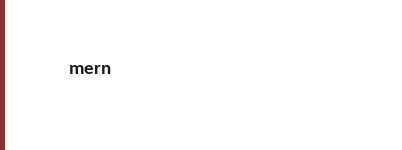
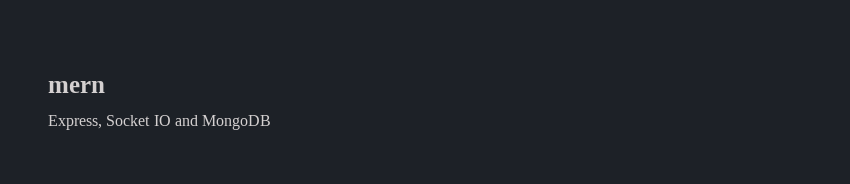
+ Express, Socket IO and MongoDB

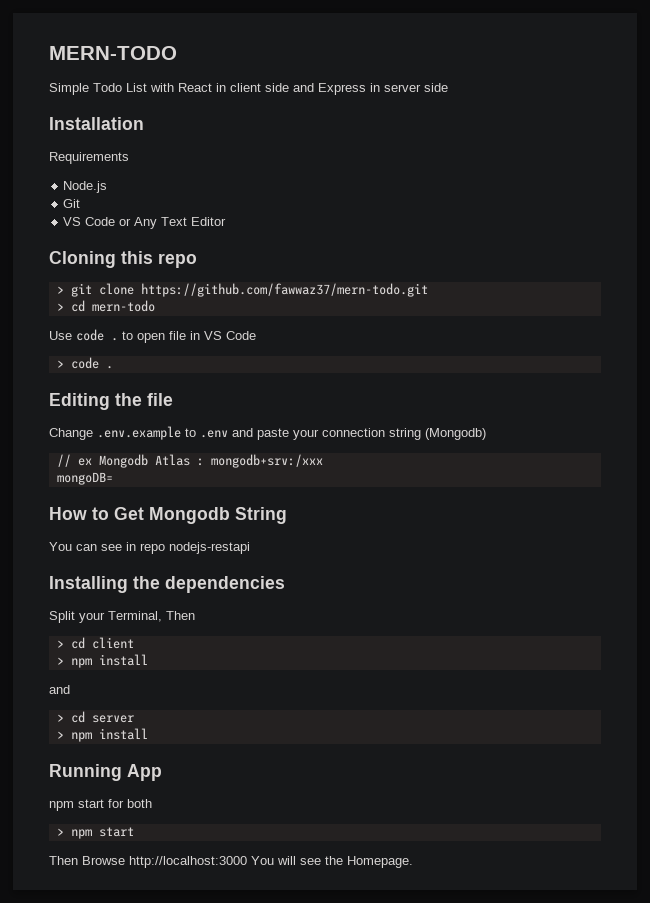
- mern
- Express, Socket IO and MongoDB
+ MERN-TODO
+ Simple Todo List with React in client side and Express in server side
+ Installation
+ Requirements
+ Node.js
+ Git
+ VS Code or Any Text Editor
+ Cloning this repo
+ > git clone https://github.com/fawwaz37/mern-todo.git
+ > cd mern-todo
+ Use code . to open file in VS Code
+ > code .
+ Editing the file
+ Change .env.example to .env and paste your connection string (Mongodb)
+ // ex Mongodb Atlas : mongodb+srv:/xxx
+ mongoDB=
+ How to Get Mongodb String
+ You can see in repo nodejs-restapi
+ Installing the dependencies
+ Split your Terminal, Then
+ > cd client
+ > npm install
+ and
+ > cd server
+ > npm install
+ Running App
+ npm start for both
+ > npm start
+ Then Browse http://localhost:3000 You will see the Homepage.

